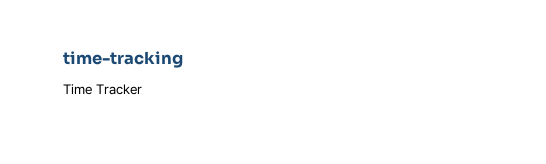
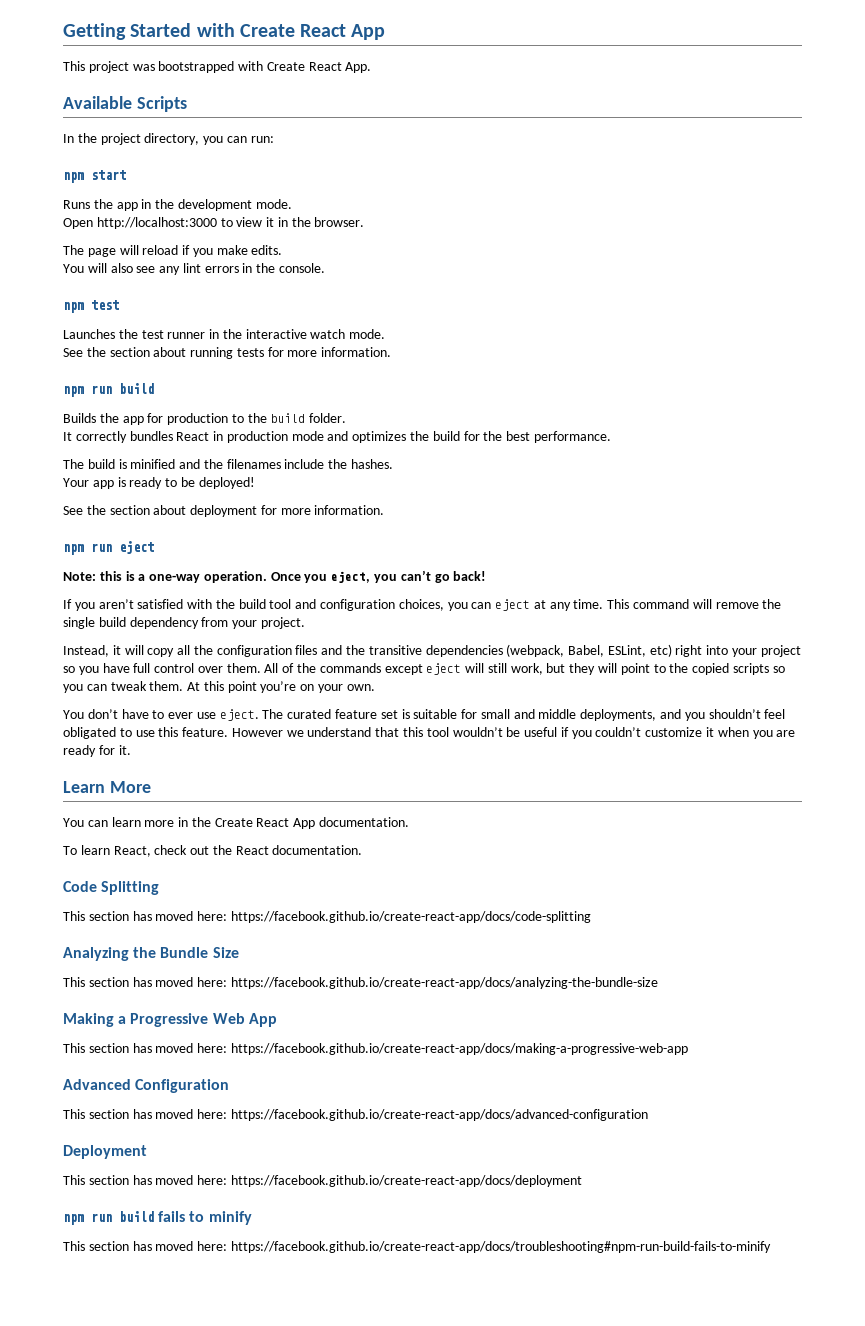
- time-tracking
- Time Tracker
+ Getting Started with Create React App
+ This project was bootstrapped with Create React App.
+ Available Scripts
+ In the project directory, you can run:
+ npm start
+ Runs the app in the development mode.
+ Open http://localhost:3000 to view it in the browser.
+ The page will reload if you make edits.
+ You will also see any lint errors in the console.
+ npm test
+ Launches the test runner in the interactive watch mode.
+ See the section about running tests for more information.
+ npm run build
+ Builds the app for production to the build folder.
+ It correctly bundles React in production mode and optimizes the build for the best performance.
+ The build is minified and the filenames include the hashes.
+ Your app is ready to be deployed!
+ See the section about deployment for more information.
+ npm run eject
+ Note: this is a one-way operation. Once you eject, you can’t go back!
+ If you aren’t satisfied with the build tool and configuration choices, you can eject at any time. This command will remove the single build dependency from your project.
+ Instead, it will copy all the configuration files and the transitive dependencies (webpack, Babel, ESLint, etc) right into your project so you have full control over them. All of the commands except eject will still work, but they will point to the copied scripts so you can tweak them. At this point you’re on your own.
+ You don’t have to ever use eject. The curated feature set is suitable for small and middle deployments, and you shouldn’t feel obligated to use this feature. However we understand that this tool wouldn’t be useful if you couldn’t customize it when you are ready for it.
+ Learn More
+ You can learn more in the Create React App documentation.
+ To learn React, check out the React documentation.
+ Code Splitting
+ This section has moved here: https://facebook.github.io/create-react-app/docs/code-splitting
+ Analyzing the Bundle Size
+ This section has moved here: https://facebook.github.io/create-react-app/docs/analyzing-the-bundle-size
+ Making a Progressive Web App
+ This section has moved here: https://facebook.github.io/create-react-app/docs/making-a-progressive-web-app
+ Advanced Configuration
+ This section has moved here: https://facebook.github.io/create-react-app/docs/advanced-configuration
+ Deployment
+ This section has moved here: https://facebook.github.io/create-react-app/docs/deployment
+ npm run build fails to minify
+ This section has moved here: https://facebook.github.io/create-react-app/docs/troubleshooting#npm-run-build-fails-to-minify

